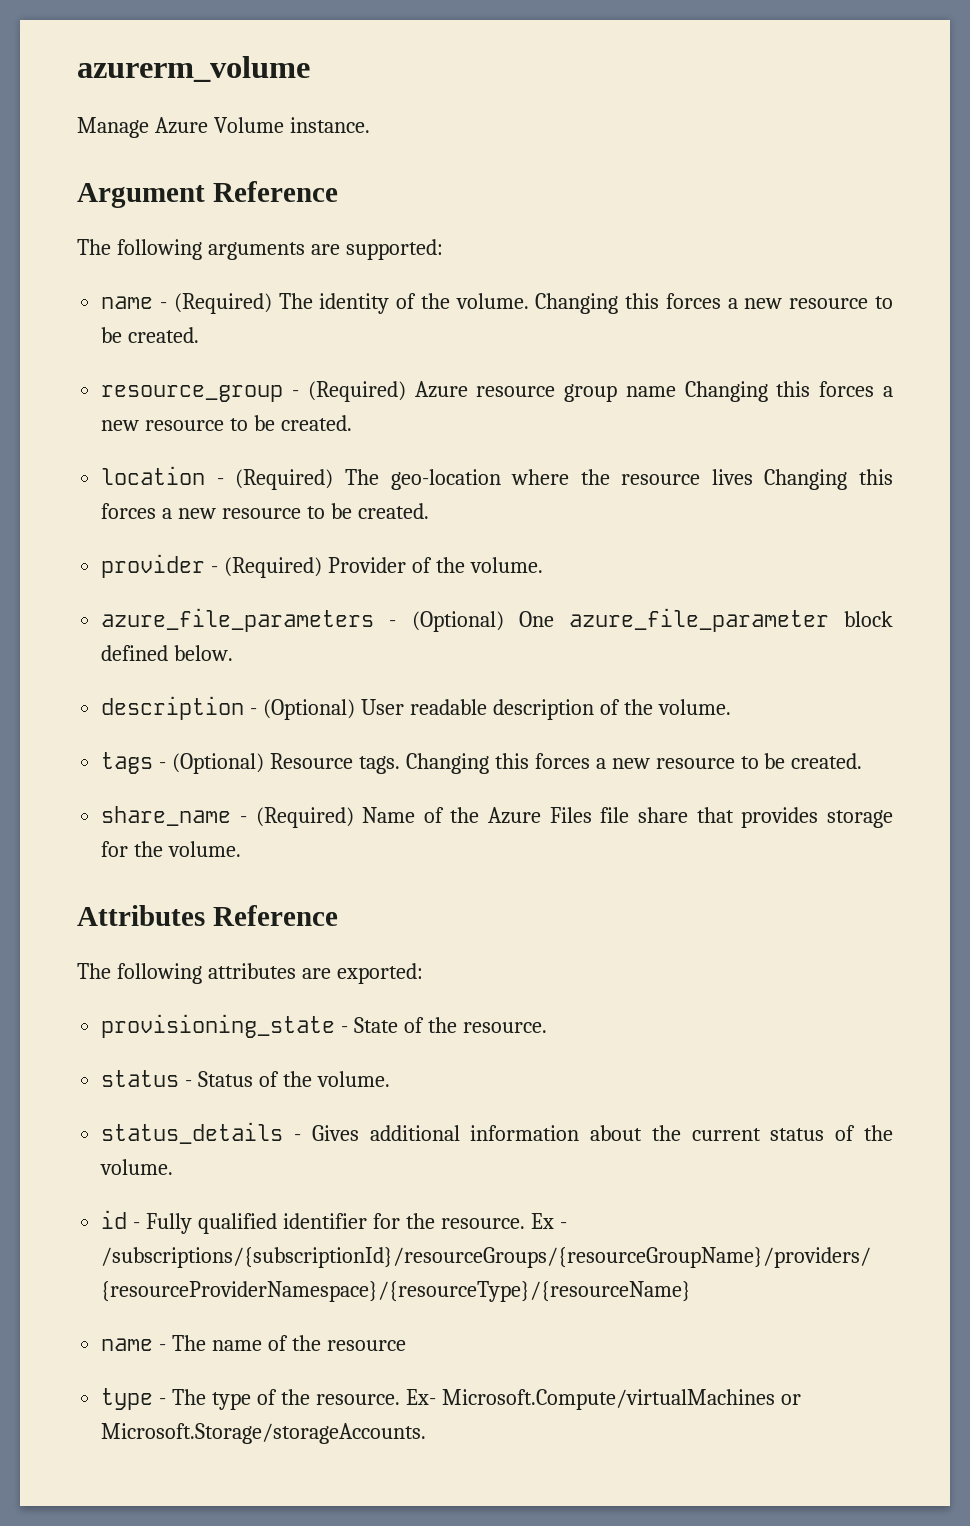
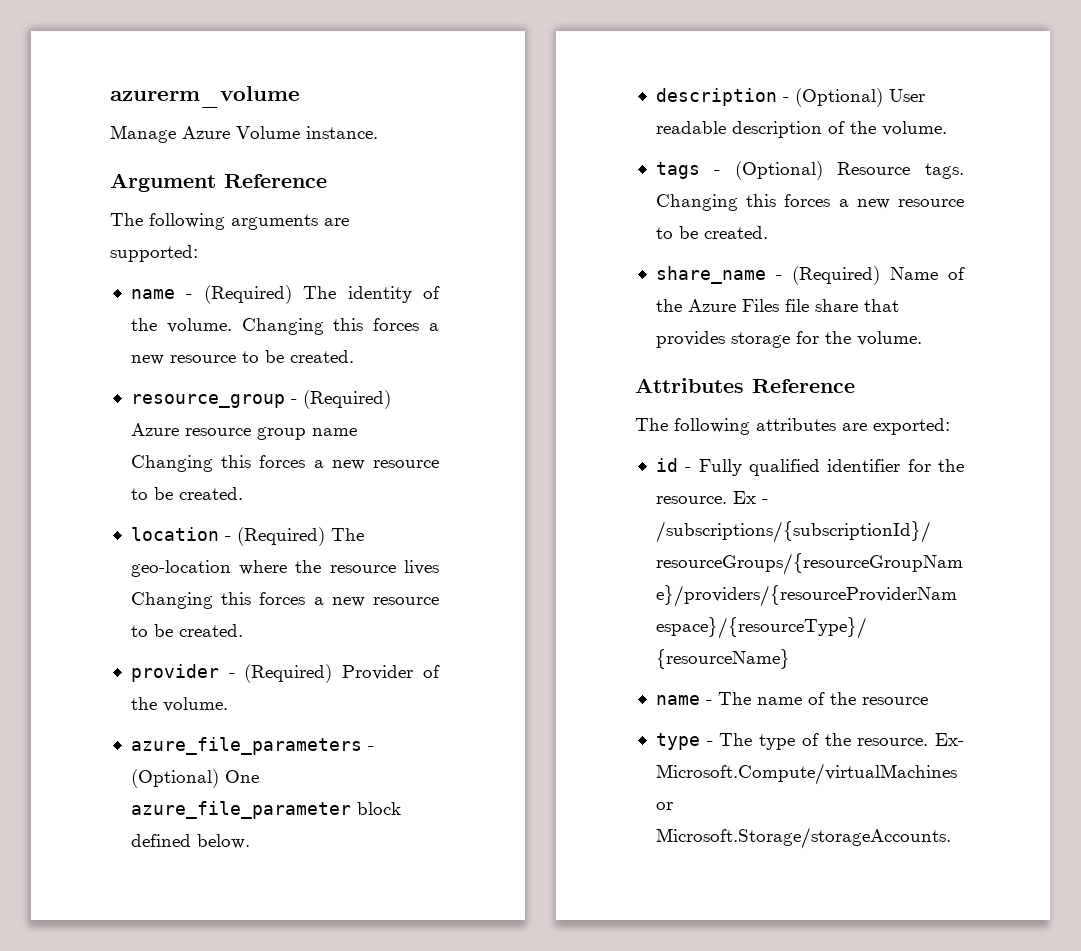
- provisioning_state - State of the resource.
- status - Status of the volume.
- status_details - Gives additional information about the current status of the volume.

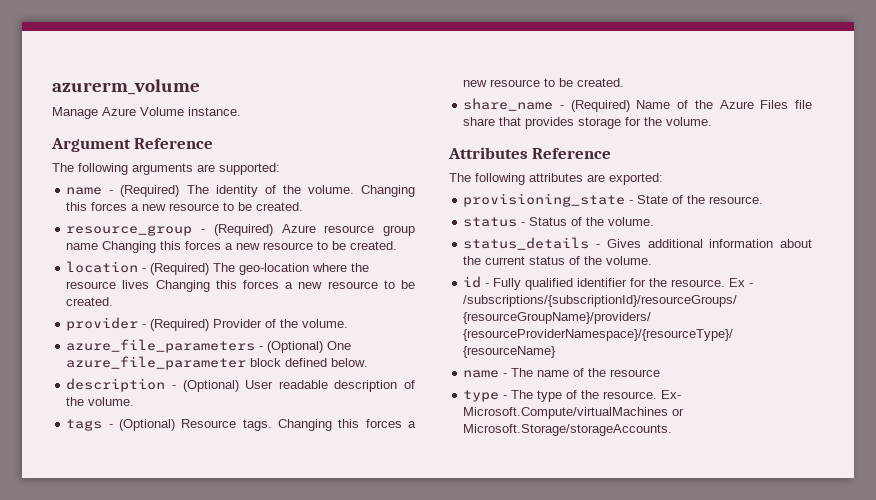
+ provisioning_state - State of the resource.
+ status - Status of the volume.
+ status_details - Gives additional information about the current status of the volume.

